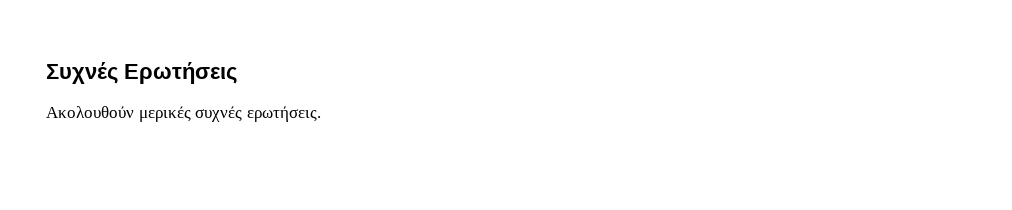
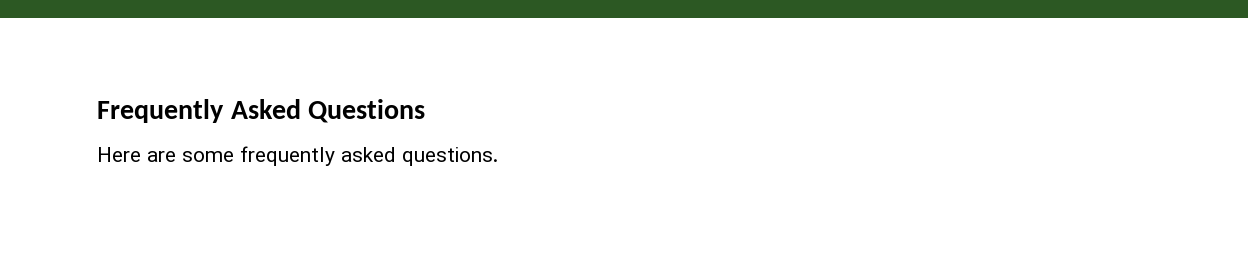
- Συχνές Ερωτήσεις
- Ακολουθούν μερικές συχνές ερωτήσεις.
+ Frequently Asked Questions
+ Here are some frequently asked questions.

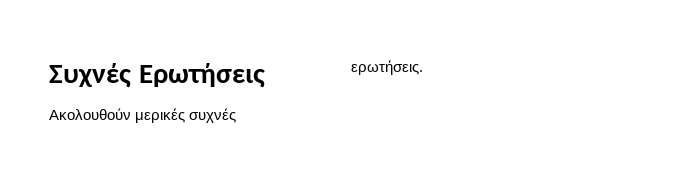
- Frequently Asked Questions
- Here are some frequently asked questions.
+ Συχνές Ερωτήσεις
+ Ακολουθούν μερικές συχνές ερωτήσεις.

